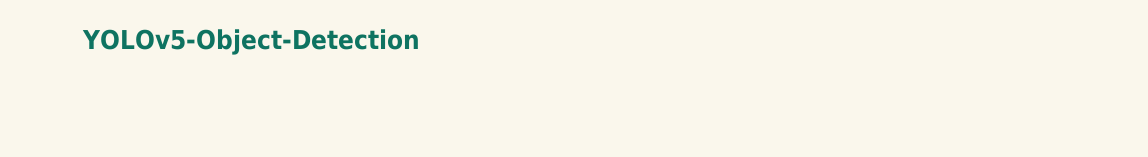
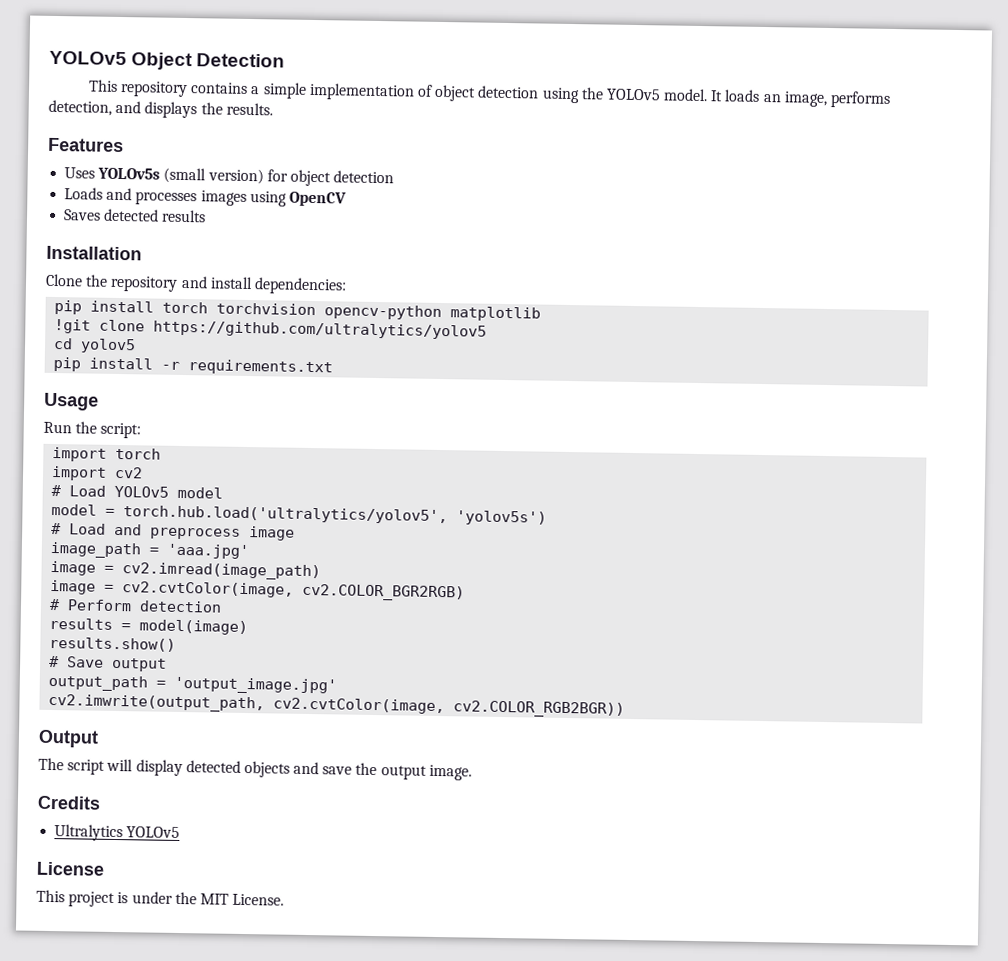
- YOLOv5-Object-Detection
+ YOLOv5 Object Detection
+ This repository contains a simple implementation of object detection using the YOLOv5 model. It loads an image, performs detection, and displays the results.
+ Features
+ Uses YOLOv5s (small version) for object detection
+ Loads and processes images using OpenCV
+ Saves detected results
+ Installation
+ Clone the repository and install dependencies:
+ pip install torch torchvision opencv-python matplotlib
+ !git clone https://github.com/ultralytics/yolov5
+ cd yolov5
+ pip install -r requirements.txt
+ Usage
+ Run the script:
+ import torch
+ import cv2
+ # Load YOLOv5 model
+ model = torch.hub.load('ultralytics/yolov5', 'yolov5s')
+ # Load and preprocess image
+ image_path = 'aaa.jpg'
+ image = cv2.imread(image_path)
+ image = cv2.cvtColor(image, cv2.COLOR_BGR2RGB)
+ # Perform detection
+ results = model(image)
+ results.show()
+ # Save output
+ output_path = 'output_image.jpg'
+ cv2.imwrite(output_path, cv2.cvtColor(image, cv2.COLOR_RGB2BGR))
+ Output
+ The script will display detected objects and save the output image.
+ Credits
+ Ultralytics YOLOv5
+ License
+ This project is under the MIT License.

